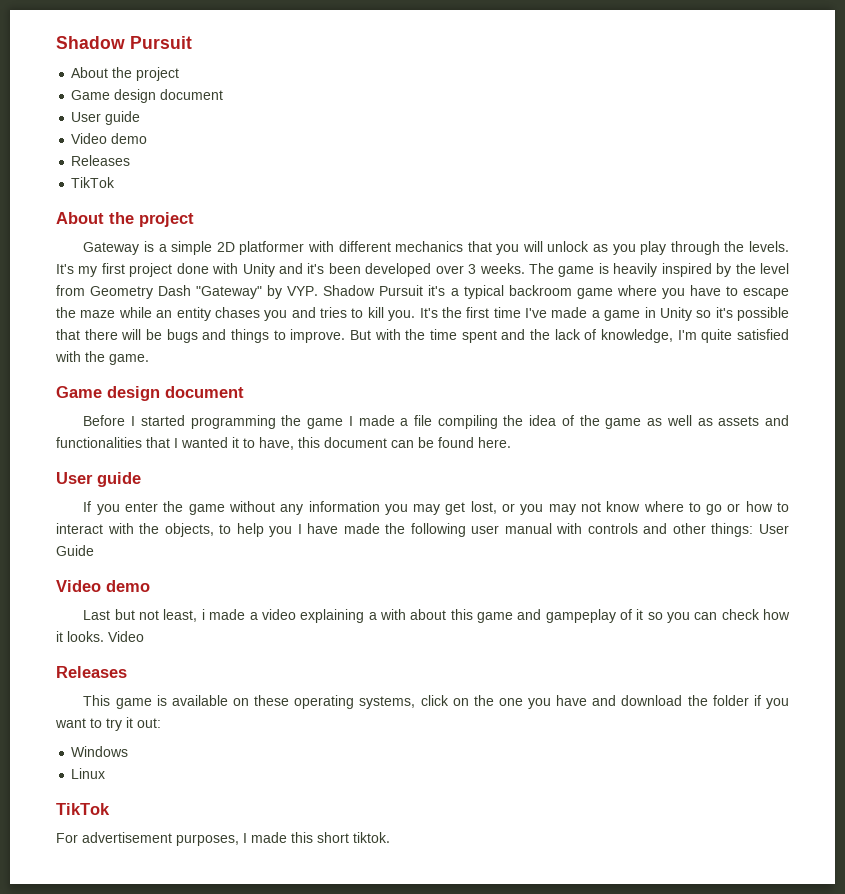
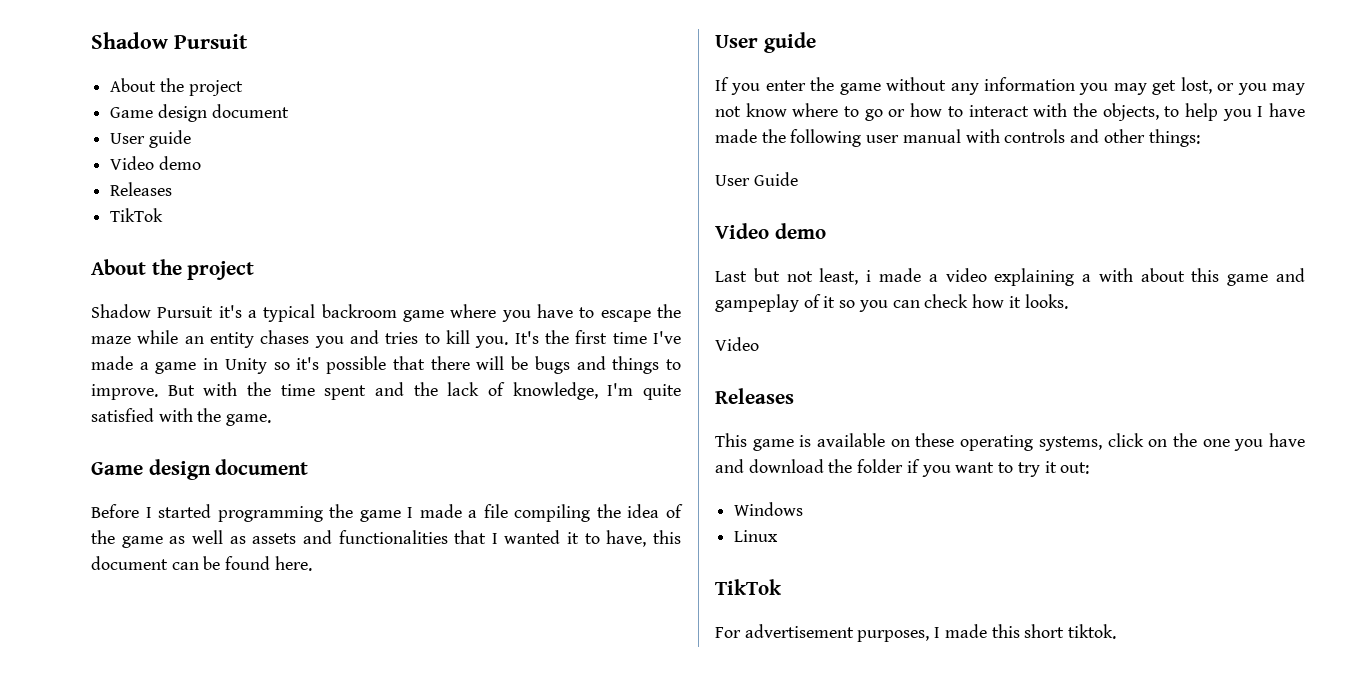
- Gateway is a simple 2D platformer with different mechanics that you will unlock as you play through the levels. It's my first project done with Unity and it's been developed over 3 weeks. The game is heavily inspired by the level from Geometry Dash "Gateway" by VYP. Shadow Pursuit it's a typical backroom game where you have to escape the maze while an entity chases you and tries to kill you.
+ Shadow Pursuit it's a typical backroom game where you have to escape the maze while an entity chases you and tries to kill you.
- If you enter the game without any information you may get lost, or you may not know where to go or how to interact with the objects, to help you I have made the following user manual with controls and other things: User Guide
+ If you enter the game without any information you may get lost, or you may not know where to go or how to interact with the objects, to help you I have made the following user manual with controls and other things:
+ User Guide
- Last but not least, i made a video explaining a with about this game and gampeplay of it so you can check how it looks. Video
+ Last but not least, i made a video explaining a with about this game and gampeplay of it so you can check how it looks.
+ Video

